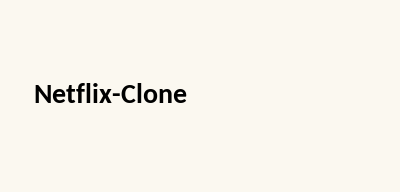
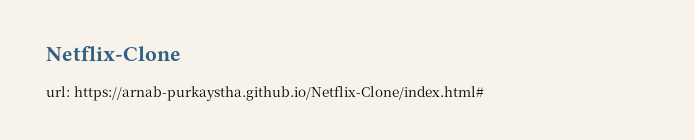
+ url: https://arnab-purkaystha.github.io/Netflix-Clone/index.html#

